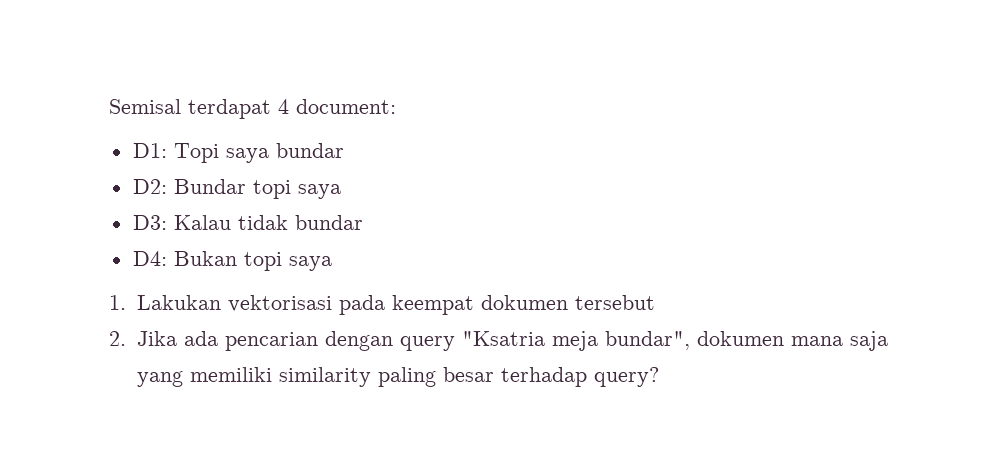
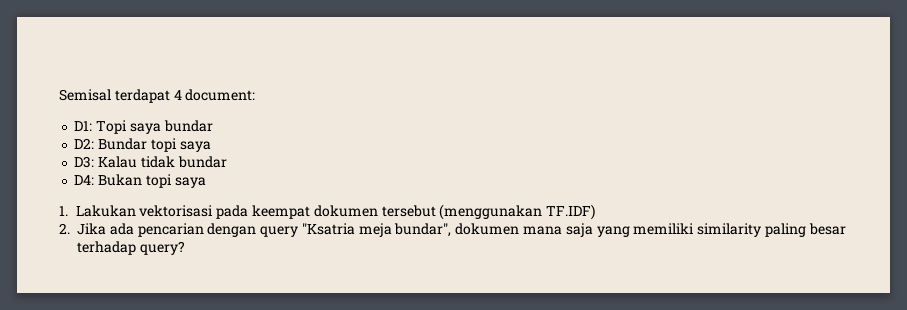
- 1. Lakukan vektorisasi pada keempat dokumen tersebut
+ 1. Lakukan vektorisasi pada keempat dokumen tersebut (menggunakan TF.IDF)

